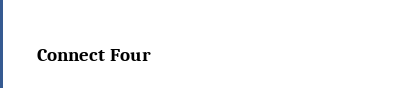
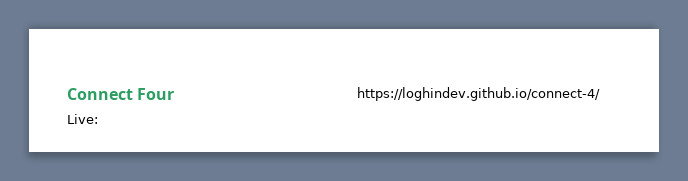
+ Live: https://loghindev.github.io/connect-4/

